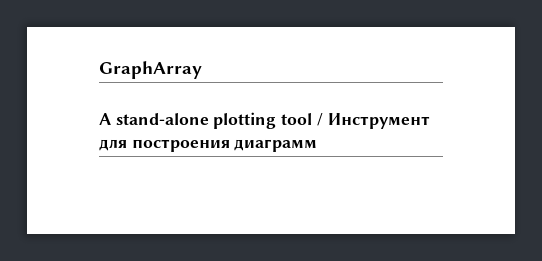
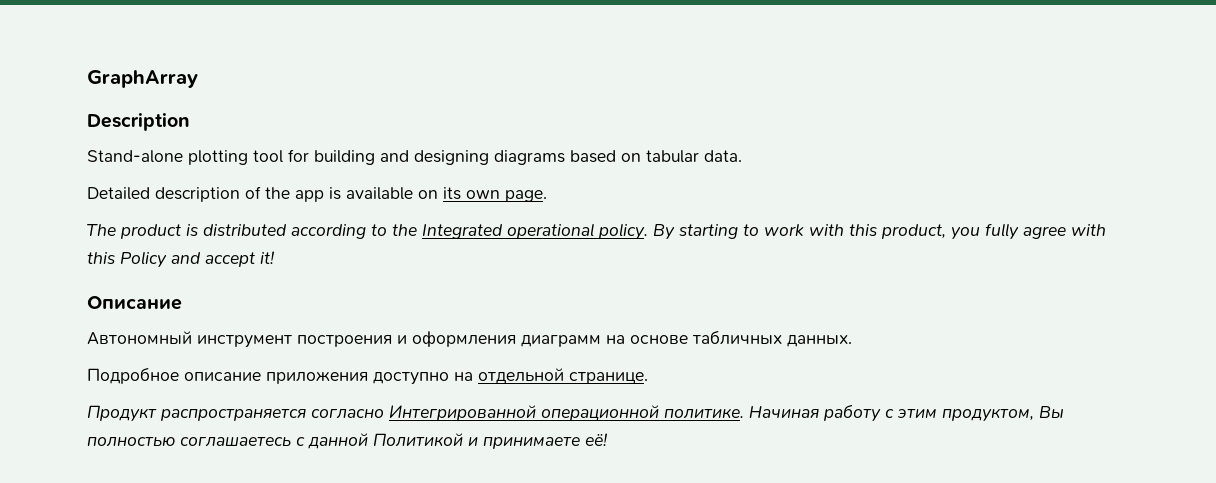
- A stand-alone plotting tool / Инструмент для построения диаграмм
+ Description
+ Stand-alone plotting tool for building and designing diagrams based on tabular data.
+ Detailed description of the app is available on its own page.
+ The product is distributed according to the Integrated operational policy. By starting to work with this product, you fully agree with this Policy and accept it!
+ Описание
+ Автономный инструмент построения и оформления диаграмм на основе табличных данных.
+ Подробное описание приложения доступно на отдельной странице.
+ Продукт распространяется согласно Интегрированной операционной политике. Начиная работу с этим продуктом, Вы полностью соглашаетесь с данной Политикой и принимаете её!

